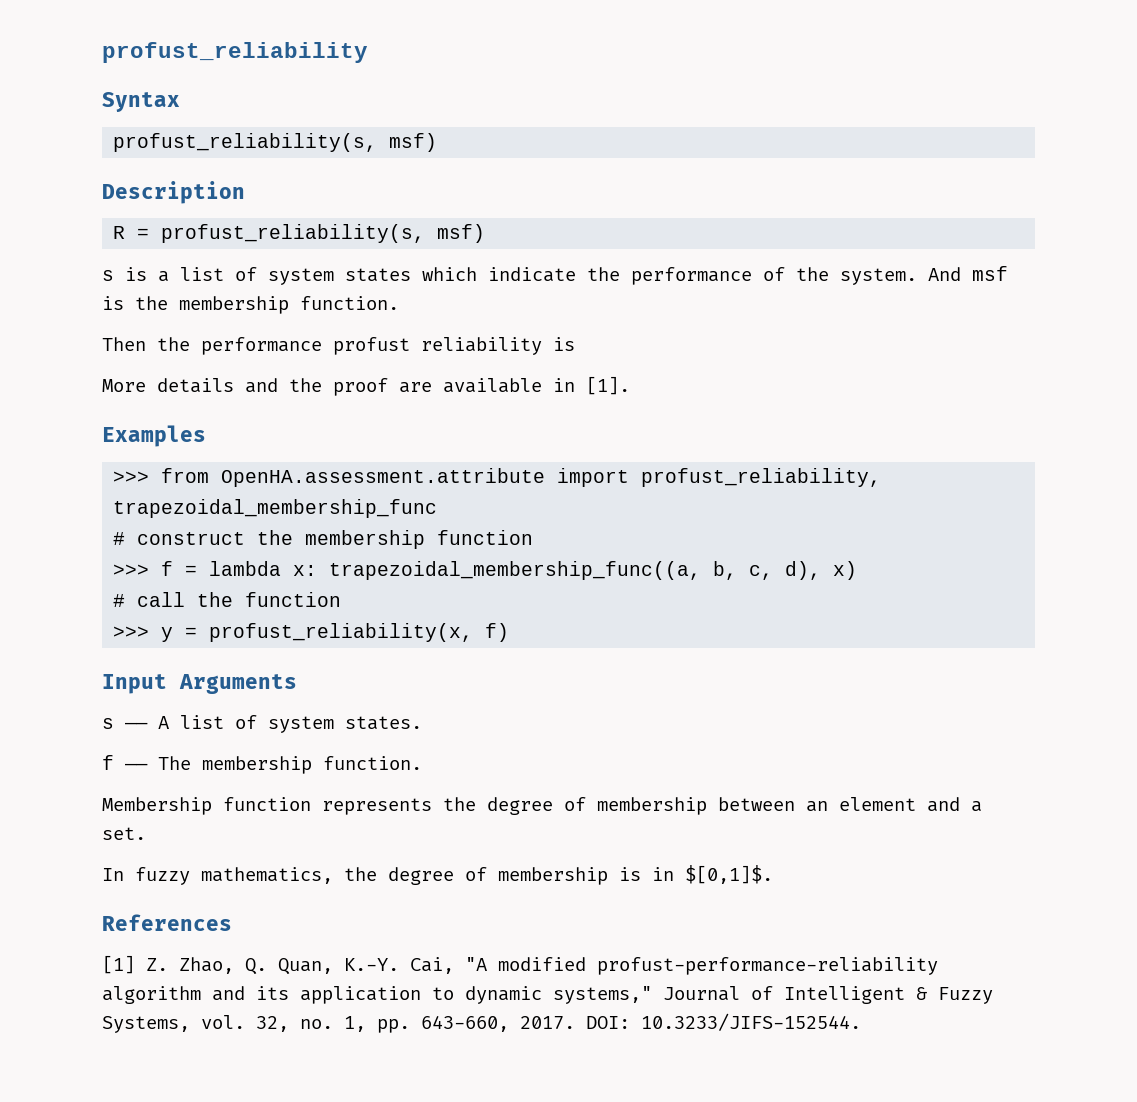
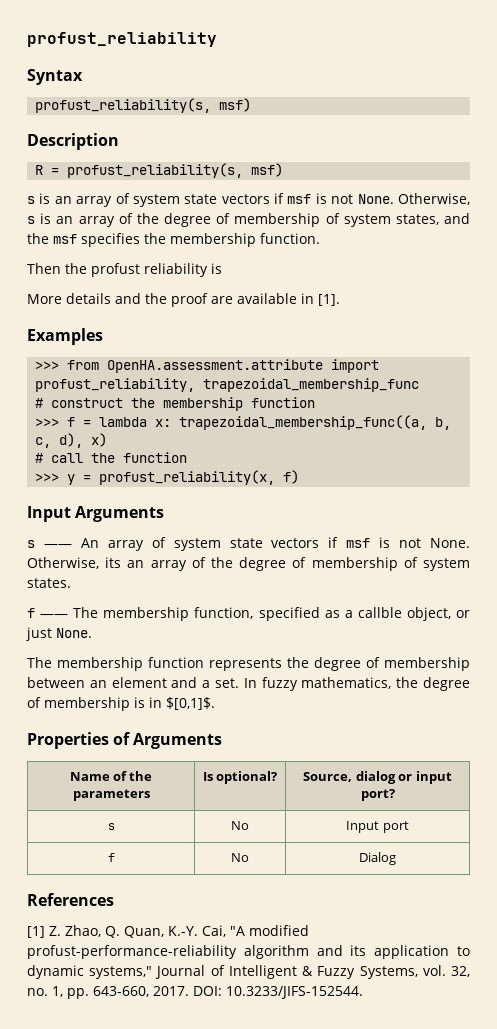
- s is a list of system states which indicate the performance of the system. And msf is the membership function.
+ s is an array of system state vectors if msf is not None. Otherwise, s is an array of the degree of membership of system states, and the msf specifies the membership function.
- Then the performance profust reliability is
+ Then the profust reliability is
- s —— A list of system states.
+ s —— An array of system state vectors if msf is not None. Otherwise, its an array of the degree of membership of system states.
- f —— The membership function.
- Membership function represents the degree of membership between an element and a set.
- In fuzzy mathematics, the degree of membership is in $[0,1]$.
+ f —— The membership function, specified as a callble object, or just None.
+ The membership function represents the degree of membership between an element and a set. In fuzzy mathematics, the degree of membership is in $[0,1]$.
+ Properties of Arguments
+ Name of the parameters | Is optional? | Source, dialog or input port?
+ s | No | Input port
+ f | No | Dialog

